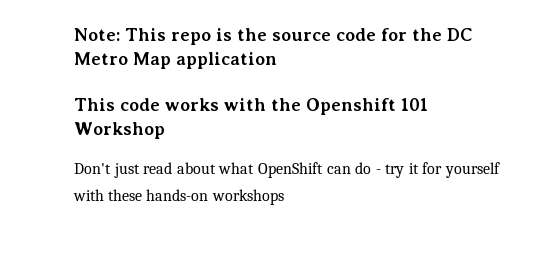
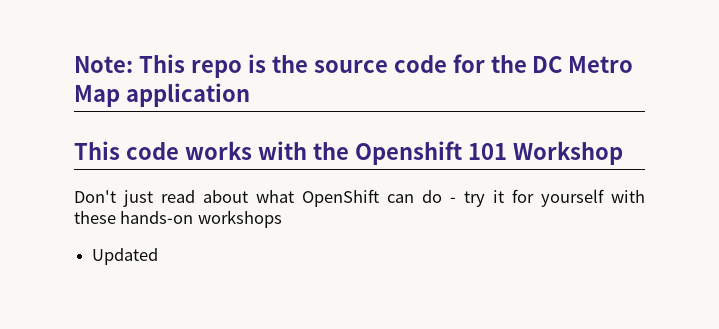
+ Updated

